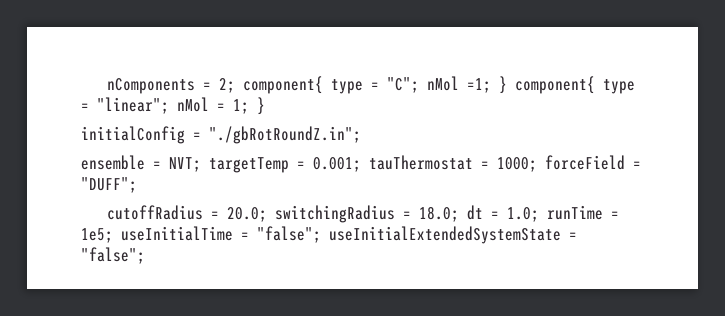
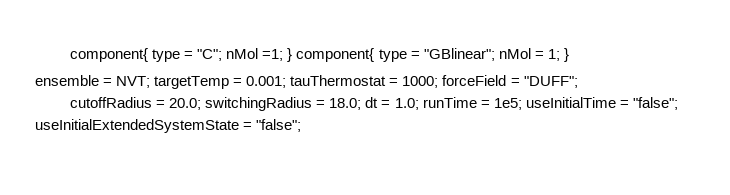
- nComponents = 2; component{ type = "C"; nMol =1; } component{ type = "linear"; nMol = 1; }
+ component{ type = "C"; nMol =1; } component{ type = "GBlinear"; nMol = 1; }
- initialConfig = "./gbRotRoundZ.in";

